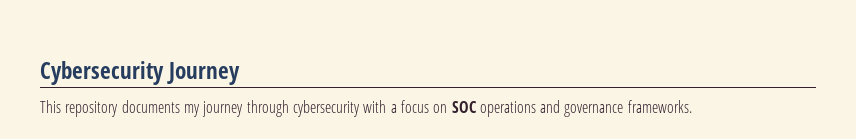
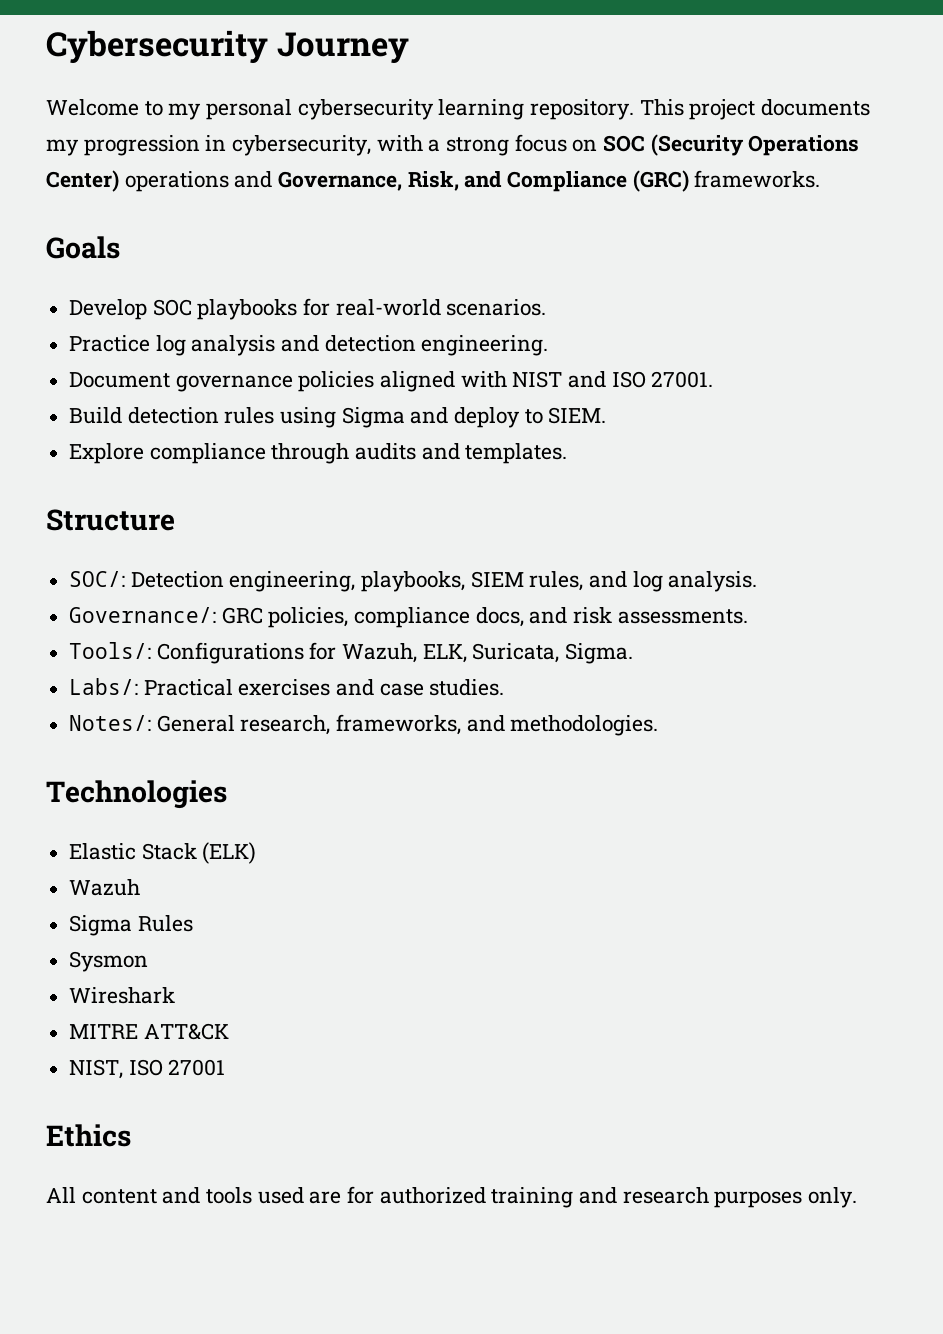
- This repository documents my journey through cybersecurity with a focus on SOC operations and governance frameworks.
+ Welcome to my personal cybersecurity learning repository. This project documents my progression in cybersecurity, with a strong focus on SOC (Security Operations Center) operations and Governance, Risk, and Compliance (GRC) frameworks.
+ Goals
+ Develop SOC playbooks for real-world scenarios.
+ Practice log analysis and detection engineering.
+ Document governance policies aligned with NIST and ISO 27001.
+ Build detection rules using Sigma and deploy to SIEM.
+ Explore compliance through audits and templates.
+ Structure
+ SOC/: Detection engineering, playbooks, SIEM rules, and log analysis.
+ Governance/: GRC policies, compliance docs, and risk assessments.
+ Tools/: Configurations for Wazuh, ELK, Suricata, Sigma.
+ Labs/: Practical exercises and case studies.
+ Notes/: General research, frameworks, and methodologies.
+ Technologies
+ Elastic Stack (ELK)
+ Wazuh
+ Sigma Rules
+ Sysmon
+ Wireshark
+ MITRE ATT&CK
+ NIST, ISO 27001
+ Ethics
+ All content and tools used are for authorized training and research purposes only.

